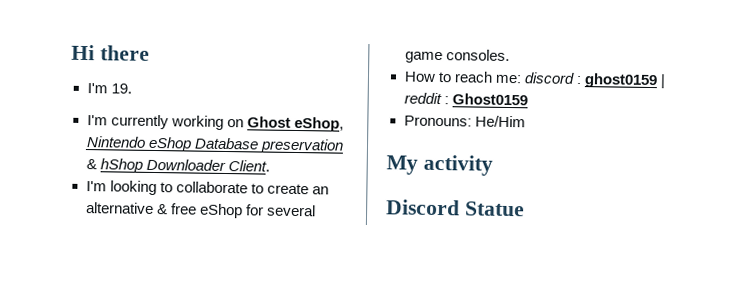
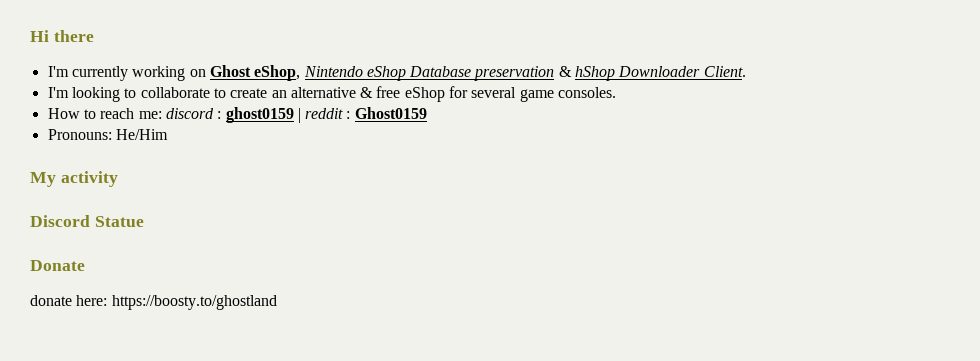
- I'm 19.
+ Donate
+ donate here: https://boosty.to/ghostland

